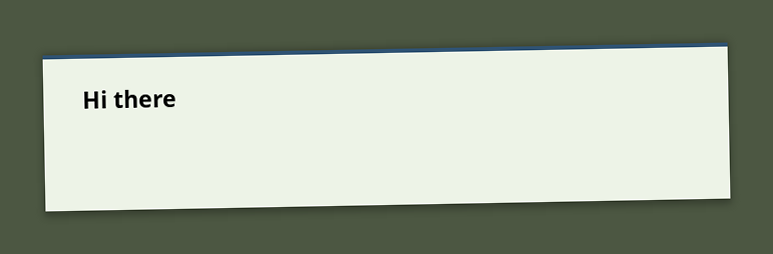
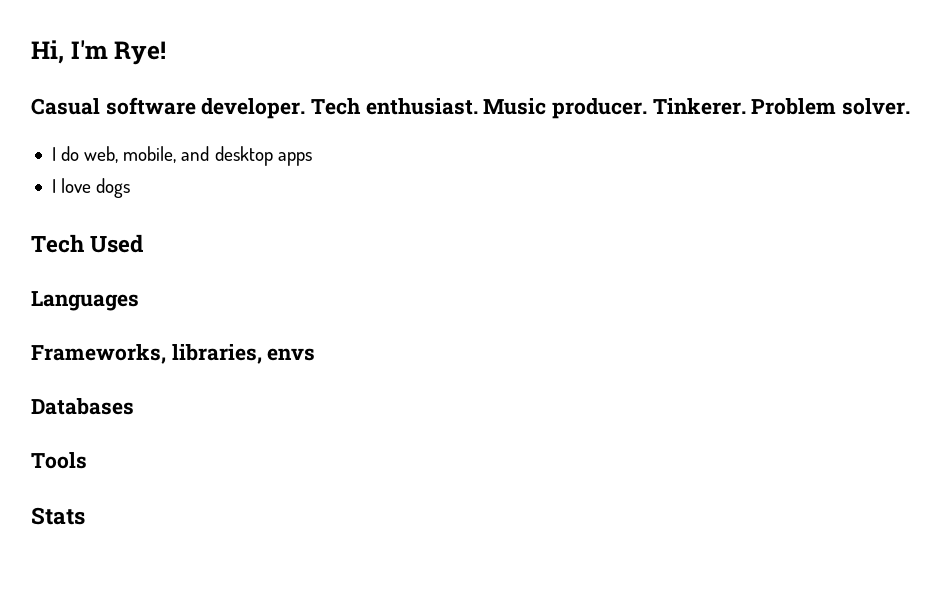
- Hi there
+ Hi, I'm Rye!
+ Casual software developer. Tech enthusiast. Music producer. Tinkerer. Problem solver.
+ I do web, mobile, and desktop apps
+ I love dogs
+ Tech Used
+ Languages
+ Frameworks, libraries, envs
+ Databases
+ Tools
+ Stats

